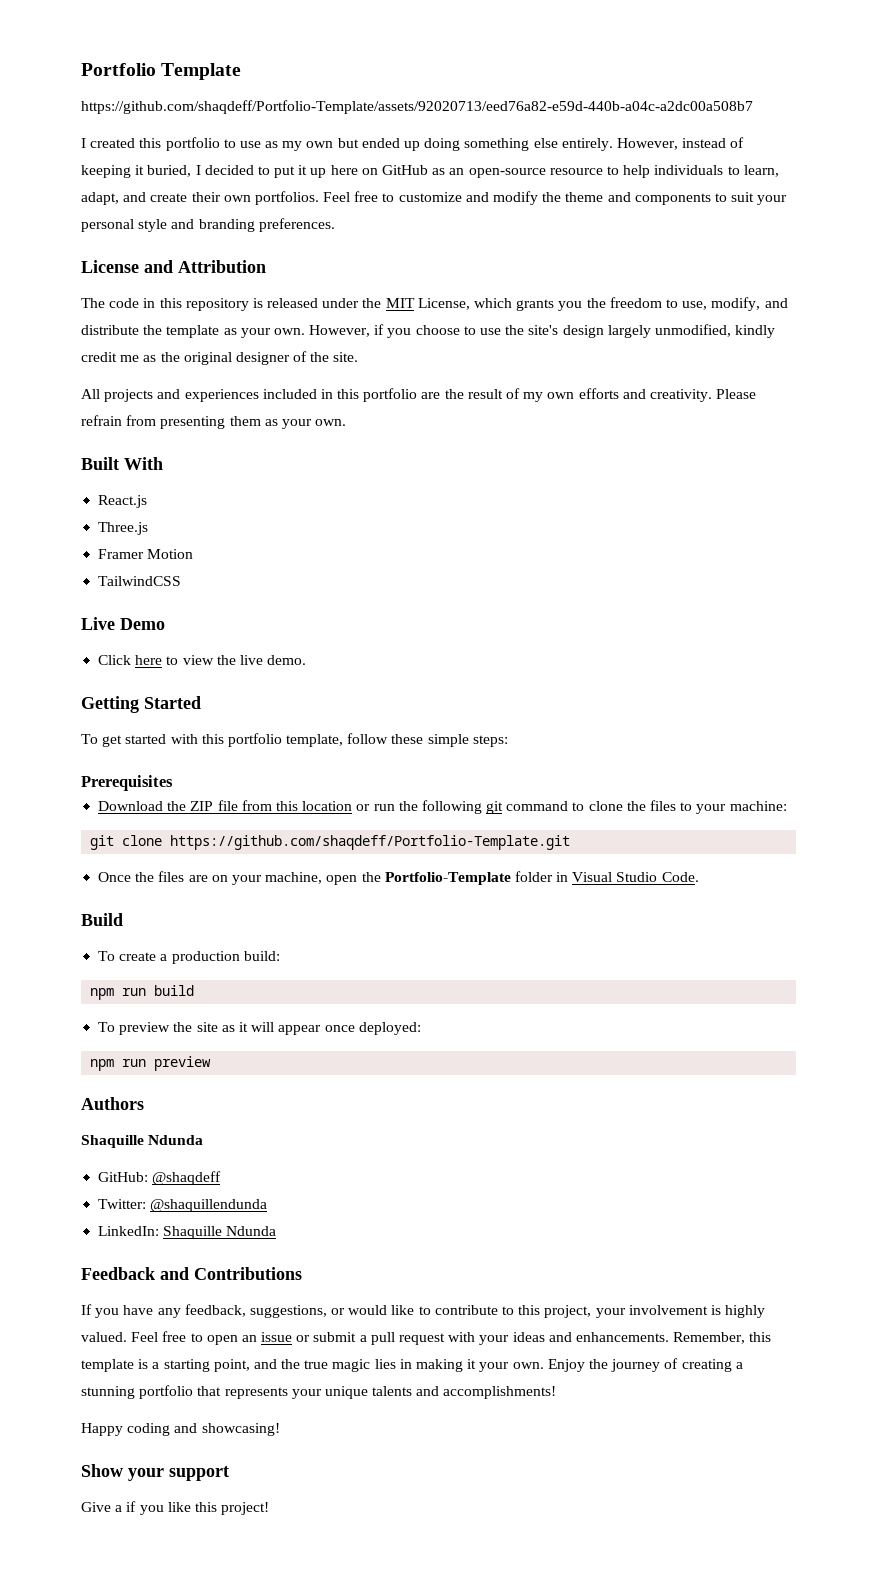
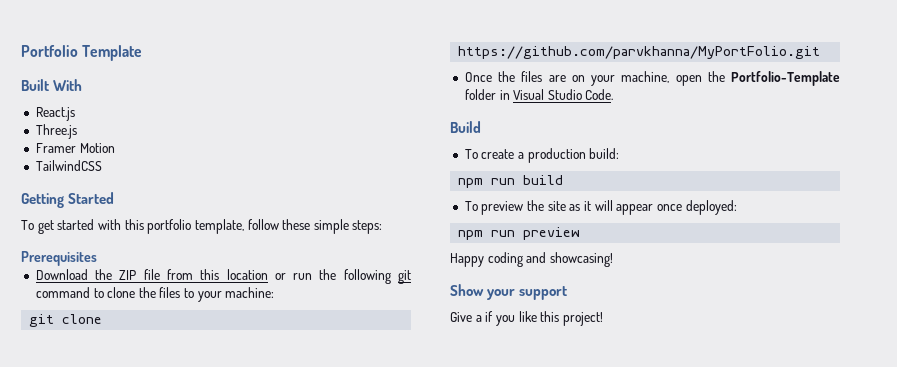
- https://github.com/shaqdeff/Portfolio-Template/assets/92020713/eed76a82-e59d-440b-a04c-a2dc00a508b7
- I created this portfolio to use as my own but ended up doing something else entirely. However, instead of keeping it buried, I decided to put it up here on GitHub as an open-source resource to help individuals to learn, adapt, and create their own portfolios. Feel free to customize and modify the theme and components to suit your personal style and branding preferences.
- License and Attribution
- The code in this repository is released under the MIT License, which grants you the freedom to use, modify, and distribute the template as your own. However, if you choose to use the site's design largely unmodified, kindly credit me as the original designer of the site.
- All projects and experiences included in this portfolio are the result of my own efforts and creativity. Please refrain from presenting them as your own.
- Live Demo
- Click here to view the live demo.
- git clone https://github.com/shaqdeff/Portfolio-Template.git
+ git clone https://github.com/parvkhanna/MyPortFolio.git
- Authors
- Shaquille Ndunda
- GitHub: @shaqdeff
- Twitter: @shaquillendunda
- LinkedIn: Shaquille Ndunda
- Feedback and Contributions
- If you have any feedback, suggestions, or would like to contribute to this project, your involvement is highly valued. Feel free to open an issue or submit a pull request with your ideas and enhancements. Remember, this template is a starting point, and the true magic lies in making it your own. Enjoy the journey of creating a stunning portfolio that represents your unique talents and accomplishments!

